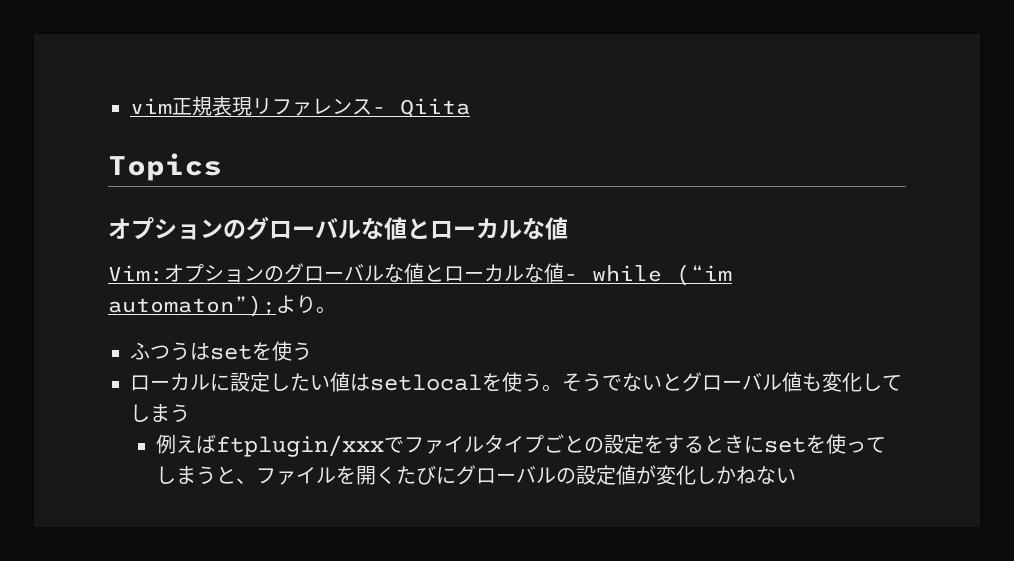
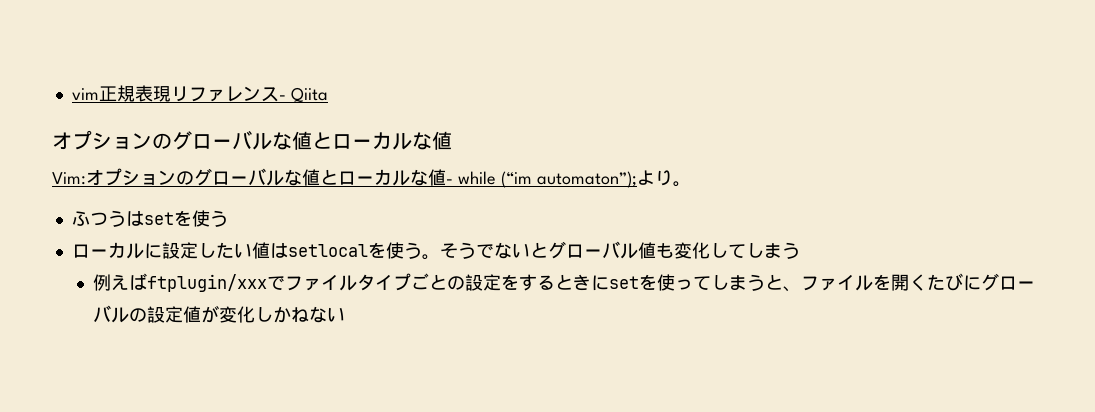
- Topics

